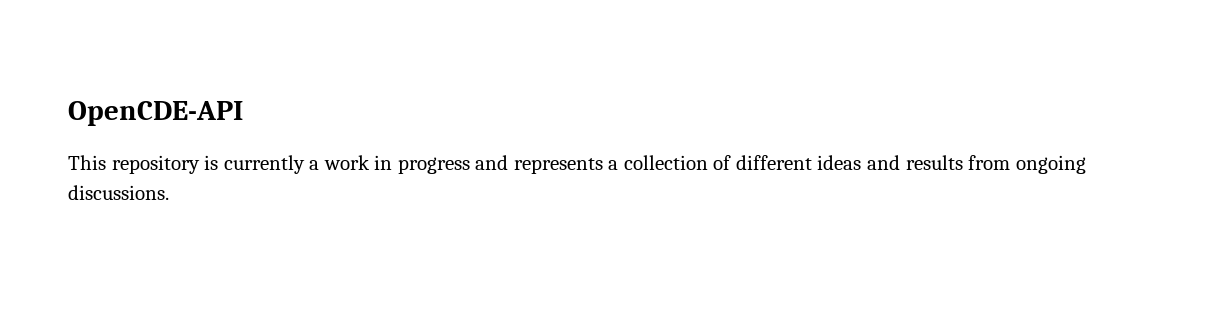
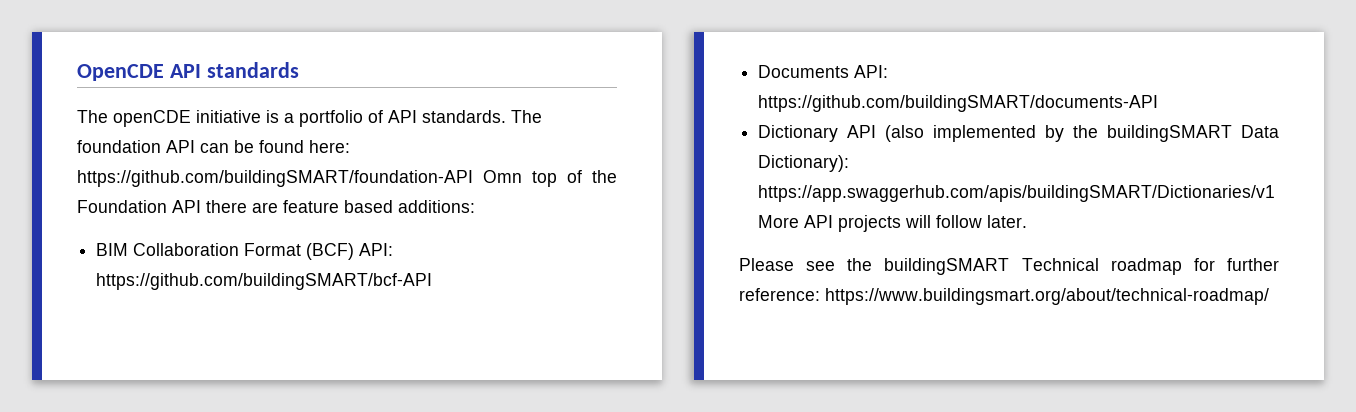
- OpenCDE-API
- This repository is currently a work in progress and represents a collection of different ideas and results from ongoing discussions.
+ OpenCDE API standards
+ The openCDE initiative is a portfolio of API standards. The foundation API can be found here: https://github.com/buildingSMART/foundation-API Omn top of the Foundation API there are feature based additions:
+ BIM Collaboration Format (BCF) API: https://github.com/buildingSMART/bcf-API
+ Documents API: https://github.com/buildingSMART/documents-API
+ Dictionary API (also implemented by the buildingSMART Data Dictionary): https://app.swaggerhub.com/apis/buildingSMART/Dictionaries/v1 More API projects will follow later.
+ Please see the buildingSMART Technical roadmap for further reference: https://www.buildingsmart.org/about/technical-roadmap/

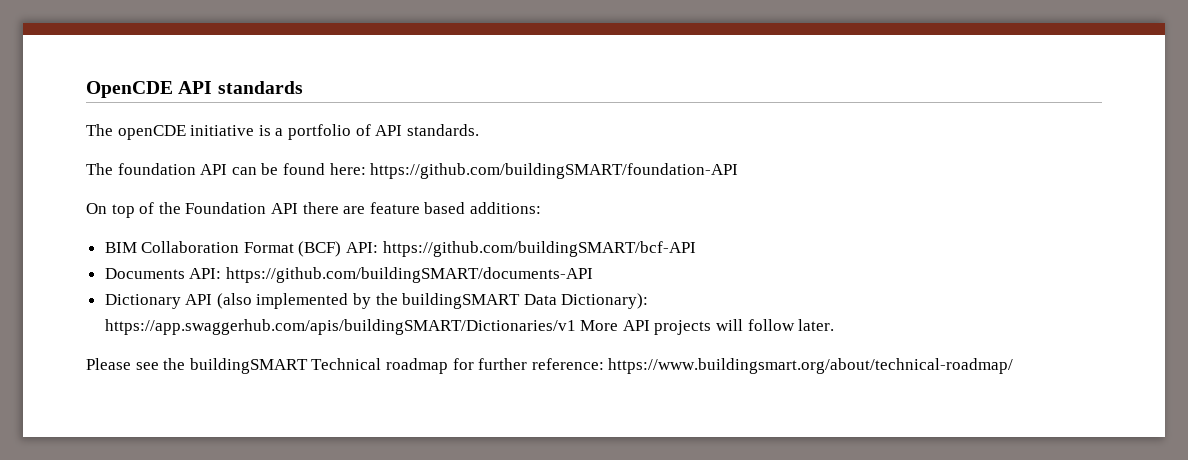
- The openCDE initiative is a portfolio of API standards. The foundation API can be found here: https://github.com/buildingSMART/foundation-API Omn top of the Foundation API there are feature based additions:
+ The openCDE initiative is a portfolio of API standards.
+ The foundation API can be found here: https://github.com/buildingSMART/foundation-API
+ On top of the Foundation API there are feature based additions:

